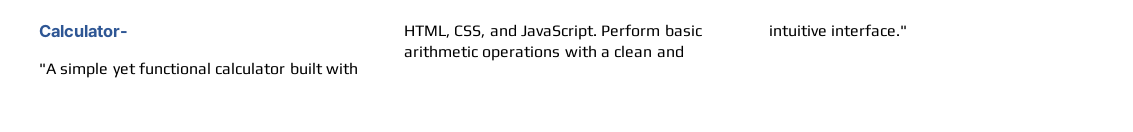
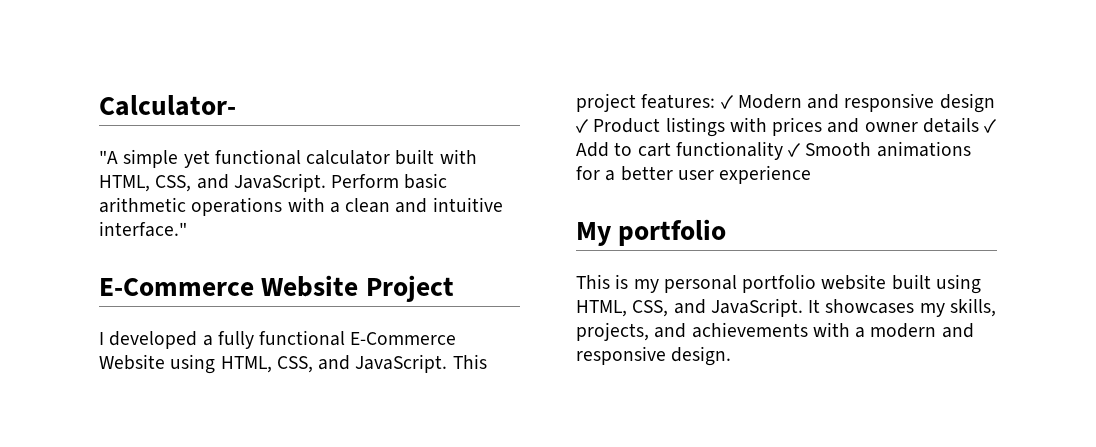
+ E-Commerce Website Project
+ I developed a fully functional E-Commerce Website using HTML, CSS, and JavaScript. This project features: ✓ Modern and responsive design ✓ Product listings with prices and owner details ✓ Add to cart functionality ✓ Smooth animations for a better user experience
+ My portfolio
+ This is my personal portfolio website built using HTML, CSS, and JavaScript. It showcases my skills, projects, and achievements with a modern and responsive design.

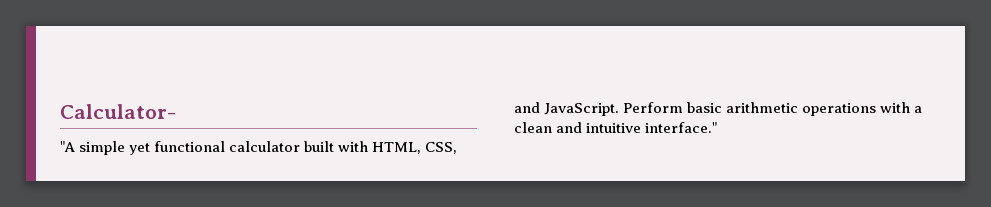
- E-Commerce Website Project
- I developed a fully functional E-Commerce Website using HTML, CSS, and JavaScript. This project features: ✓ Modern and responsive design ✓ Product listings with prices and owner details ✓ Add to cart functionality ✓ Smooth animations for a better user experience
- My portfolio
- This is my personal portfolio website built using HTML, CSS, and JavaScript. It showcases my skills, projects, and achievements with a modern and responsive design.

